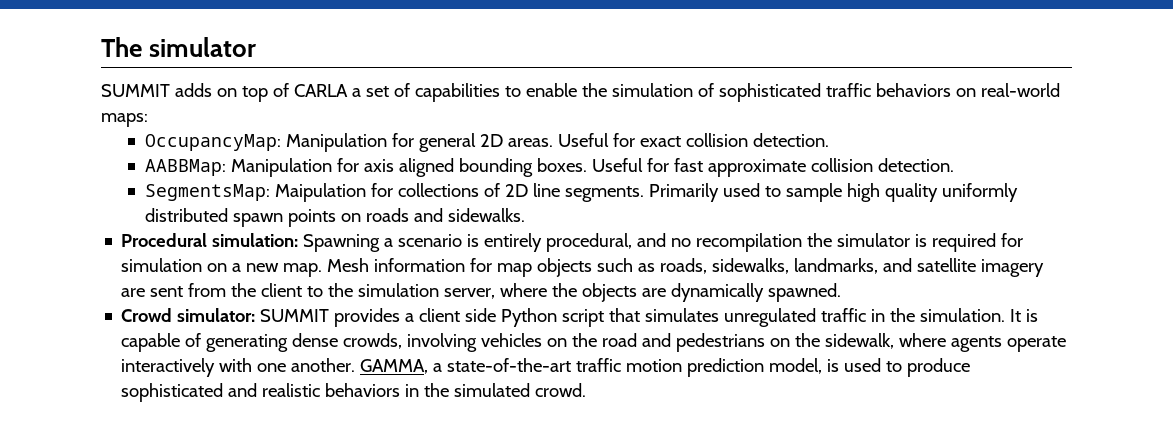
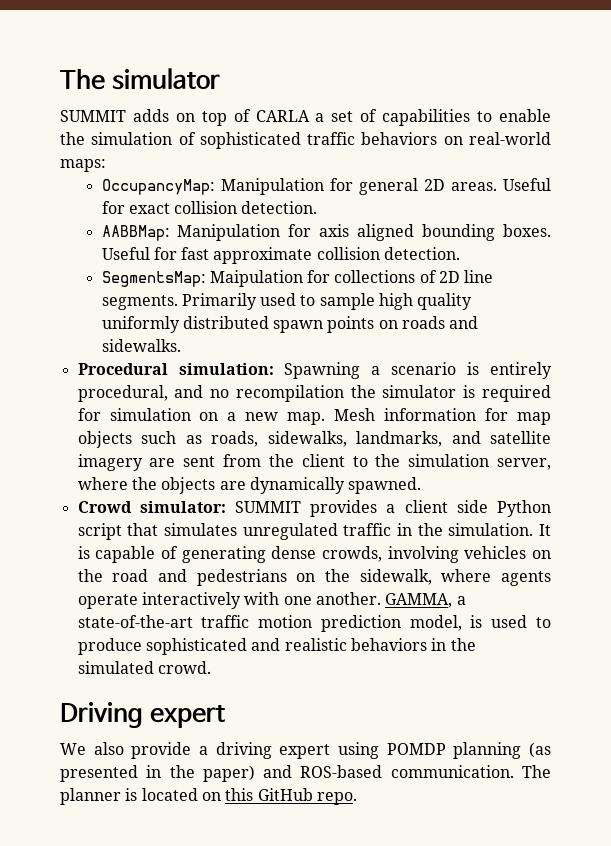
+ Driving expert
+ We also provide a driving expert using POMDP planning (as presented in the paper) and ROS-based communication. The planner is located on this GitHub repo.

